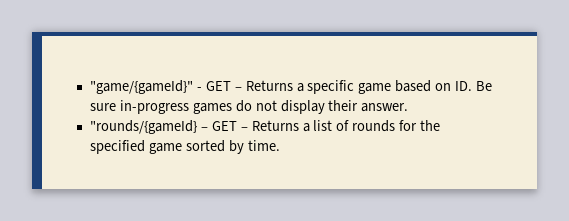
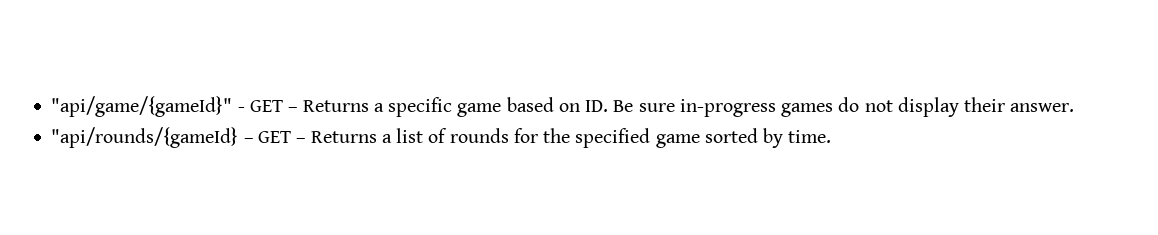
- "game/{gameId}" - GET – Returns a specific game based on ID. Be sure in-progress games do not display their answer.
+ "api/game/{gameId}" - GET – Returns a specific game based on ID. Be sure in-progress games do not display their answer.
- "rounds/{gameId} – GET – Returns a list of rounds for the specified game sorted by time.
+ "api/rounds/{gameId} – GET – Returns a list of rounds for the specified game sorted by time.

